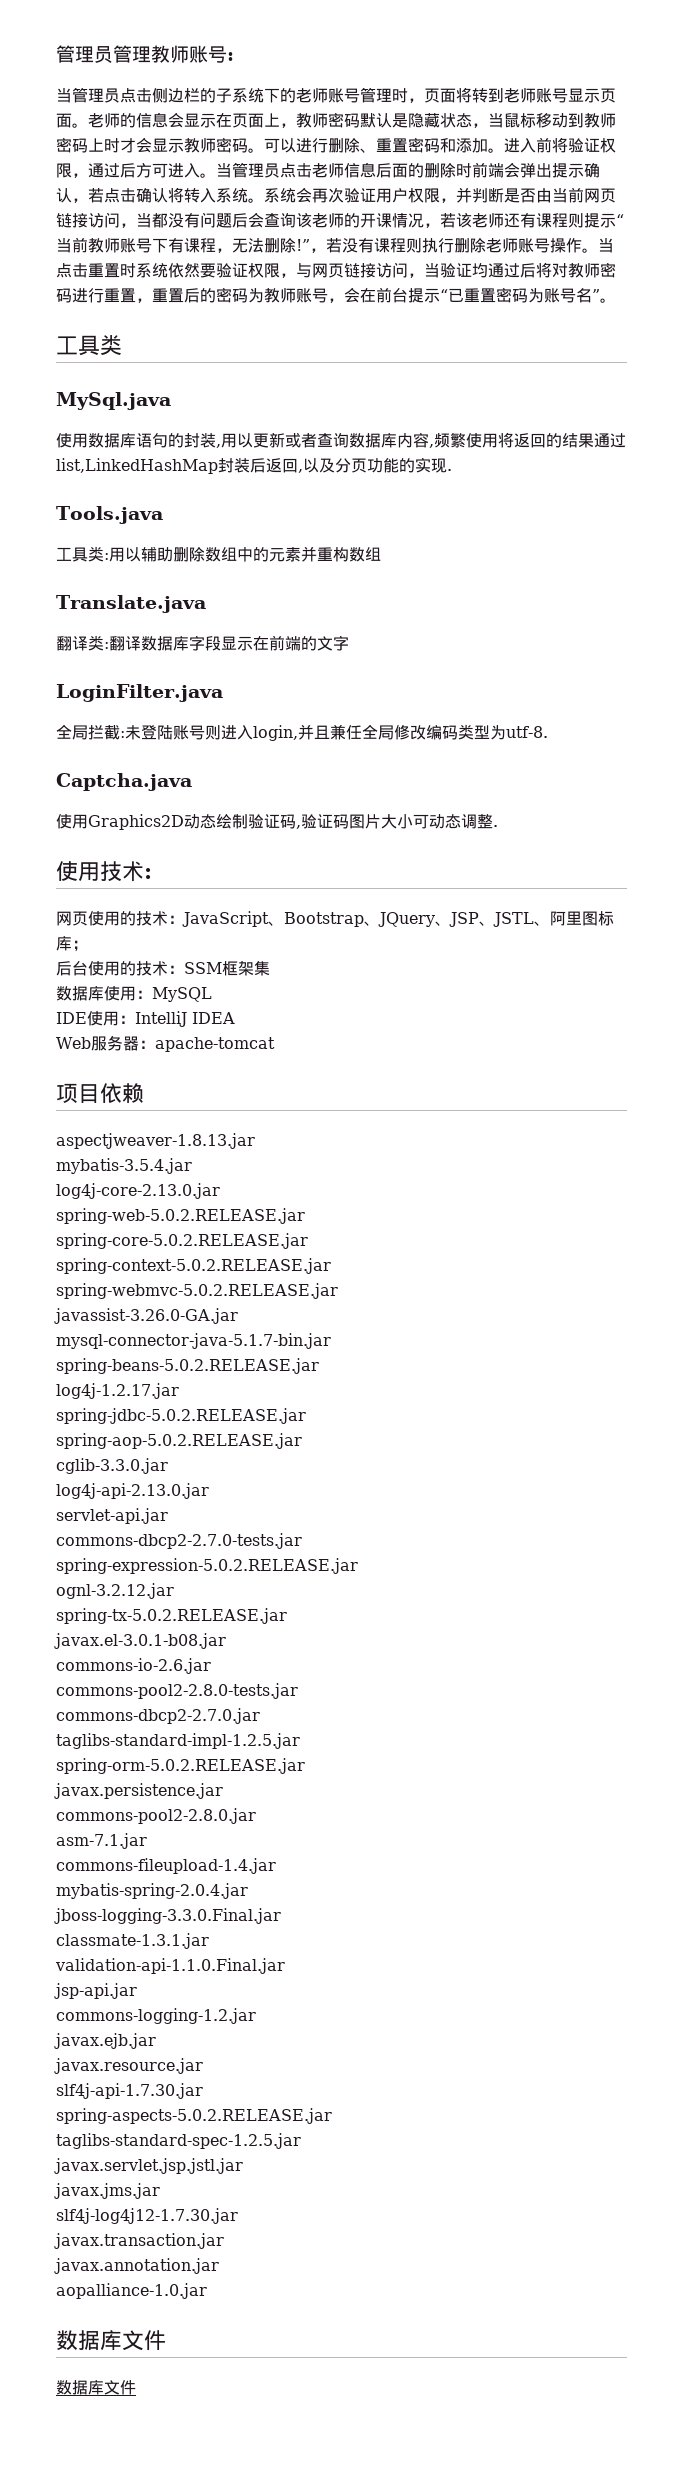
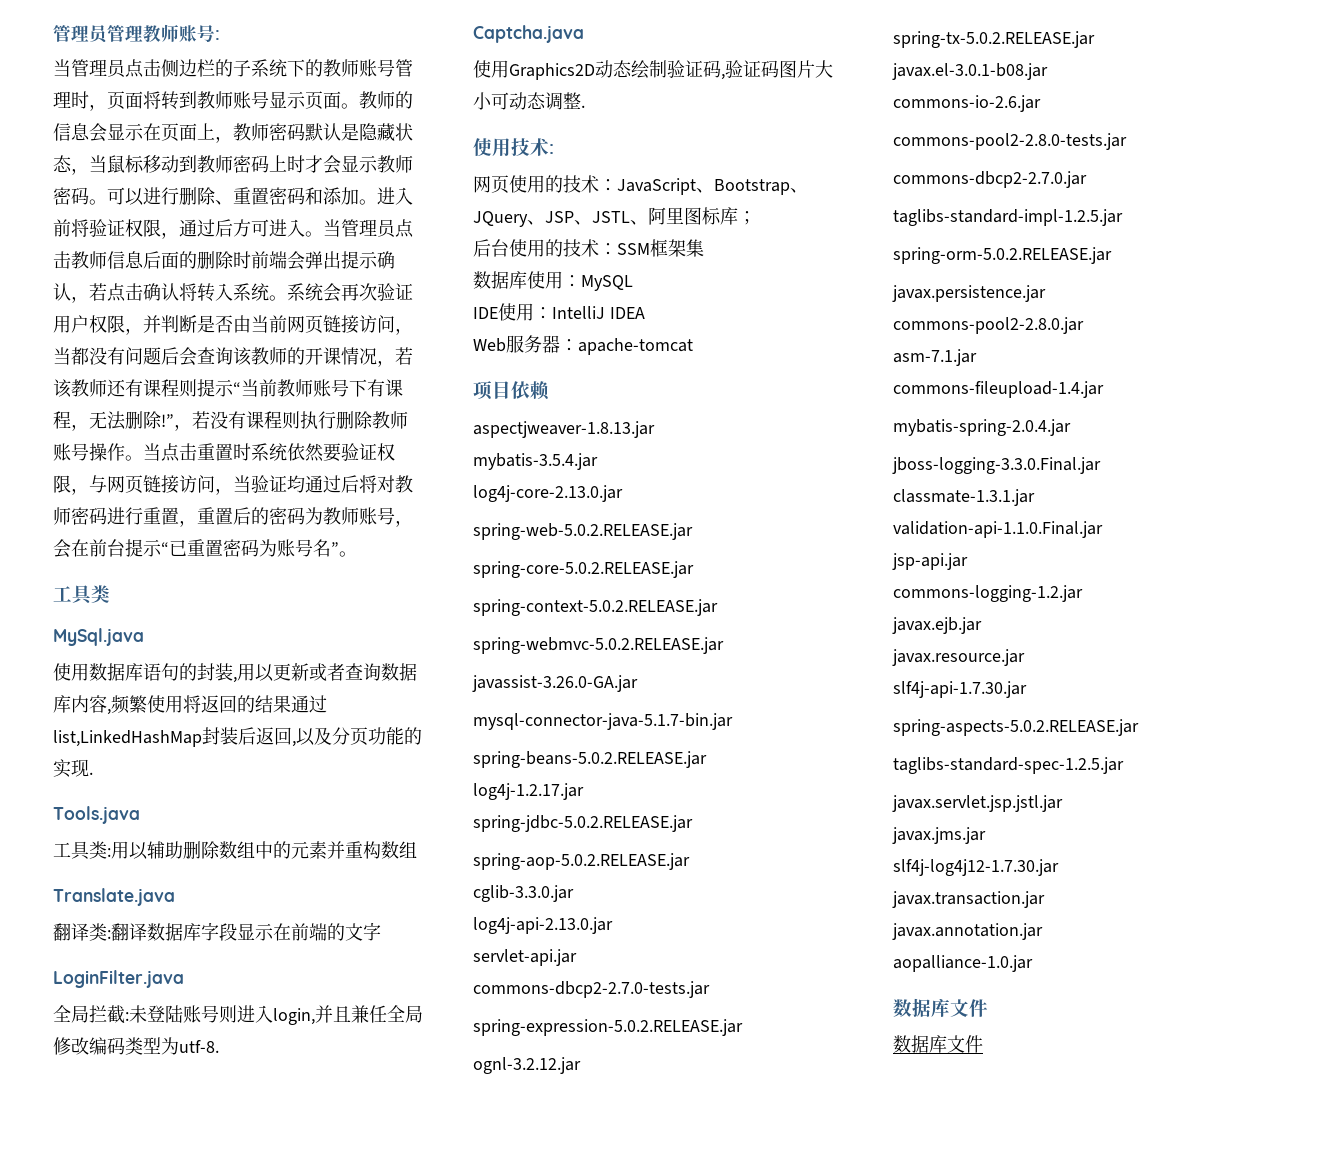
- 当管理员点击侧边栏的子系统下的老师账号管理时，页面将转到老师账号显示页面。
+ 当管理员点击侧边栏的子系统下的教师账号管理时，页面将转到教师账号显示页面。
- 老师的信息会显示在页面上，教师密码默认是隐藏状态，当鼠标移动到教师密码上时才会显示教师密码。
+ 教师的信息会显示在页面上，教师密码默认是隐藏状态，当鼠标移动到教师密码上时才会显示教师密码。
- 当管理员点击老师信息后面的删除时前端会弹出提示确认，若点击确认将转入系统。
+ 当管理员点击教师信息后面的删除时前端会弹出提示确认，若点击确认将转入系统。
- 系统会再次验证用户权限，并判断是否由当前网页链接访问，当都没有问题后会查询该老师的开课情况，若该老师还有课程则提示“当前教师账号下有课程，无法删除!”
+ 系统会再次验证用户权限，并判断是否由当前网页链接访问，当都没有问题后会查询该教师的开课情况，若该教师还有课程则提示“当前教师账号下有课程，无法删除!”
- ，若没有课程则执行删除老师账号操作。
+ ，若没有课程则执行删除教师账号操作。

